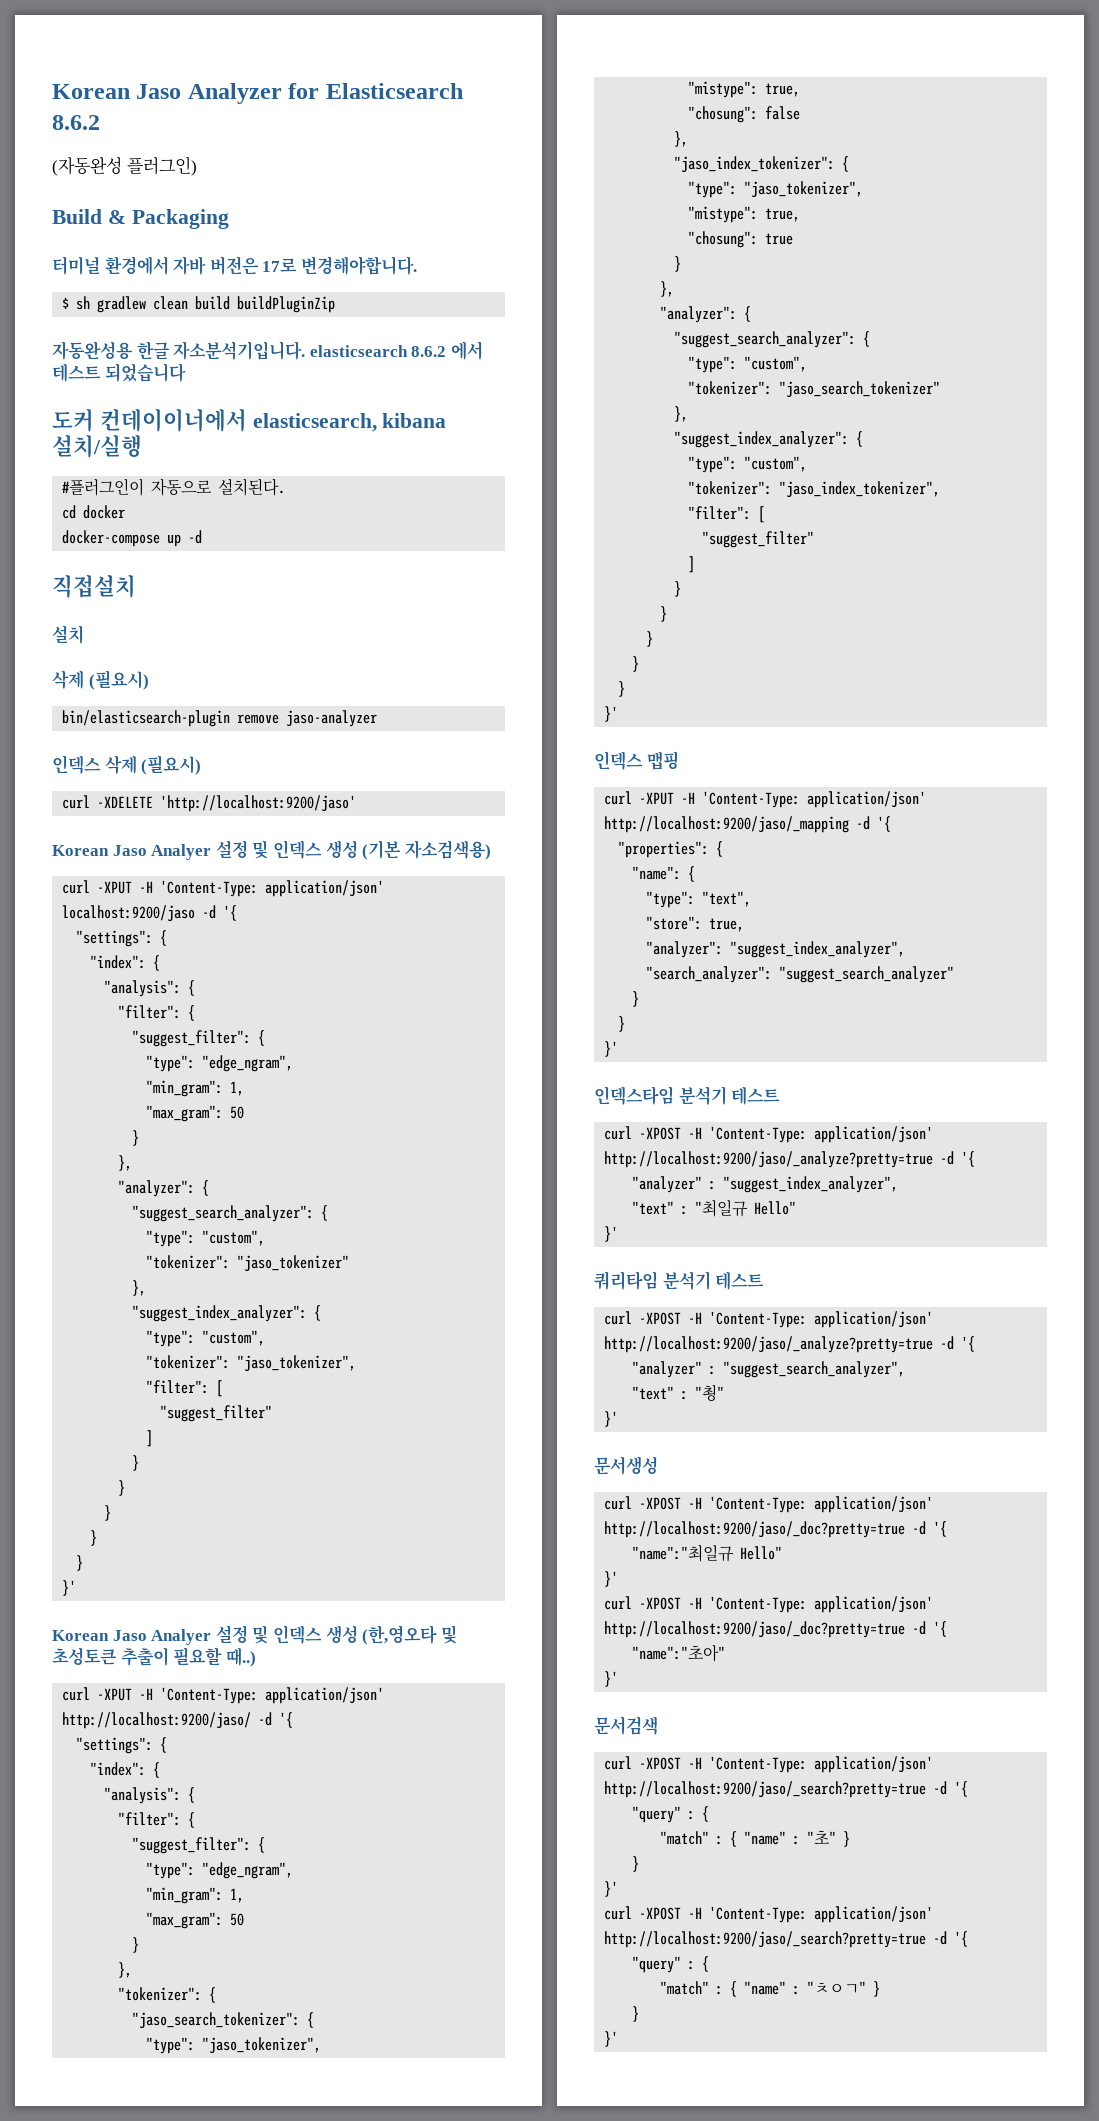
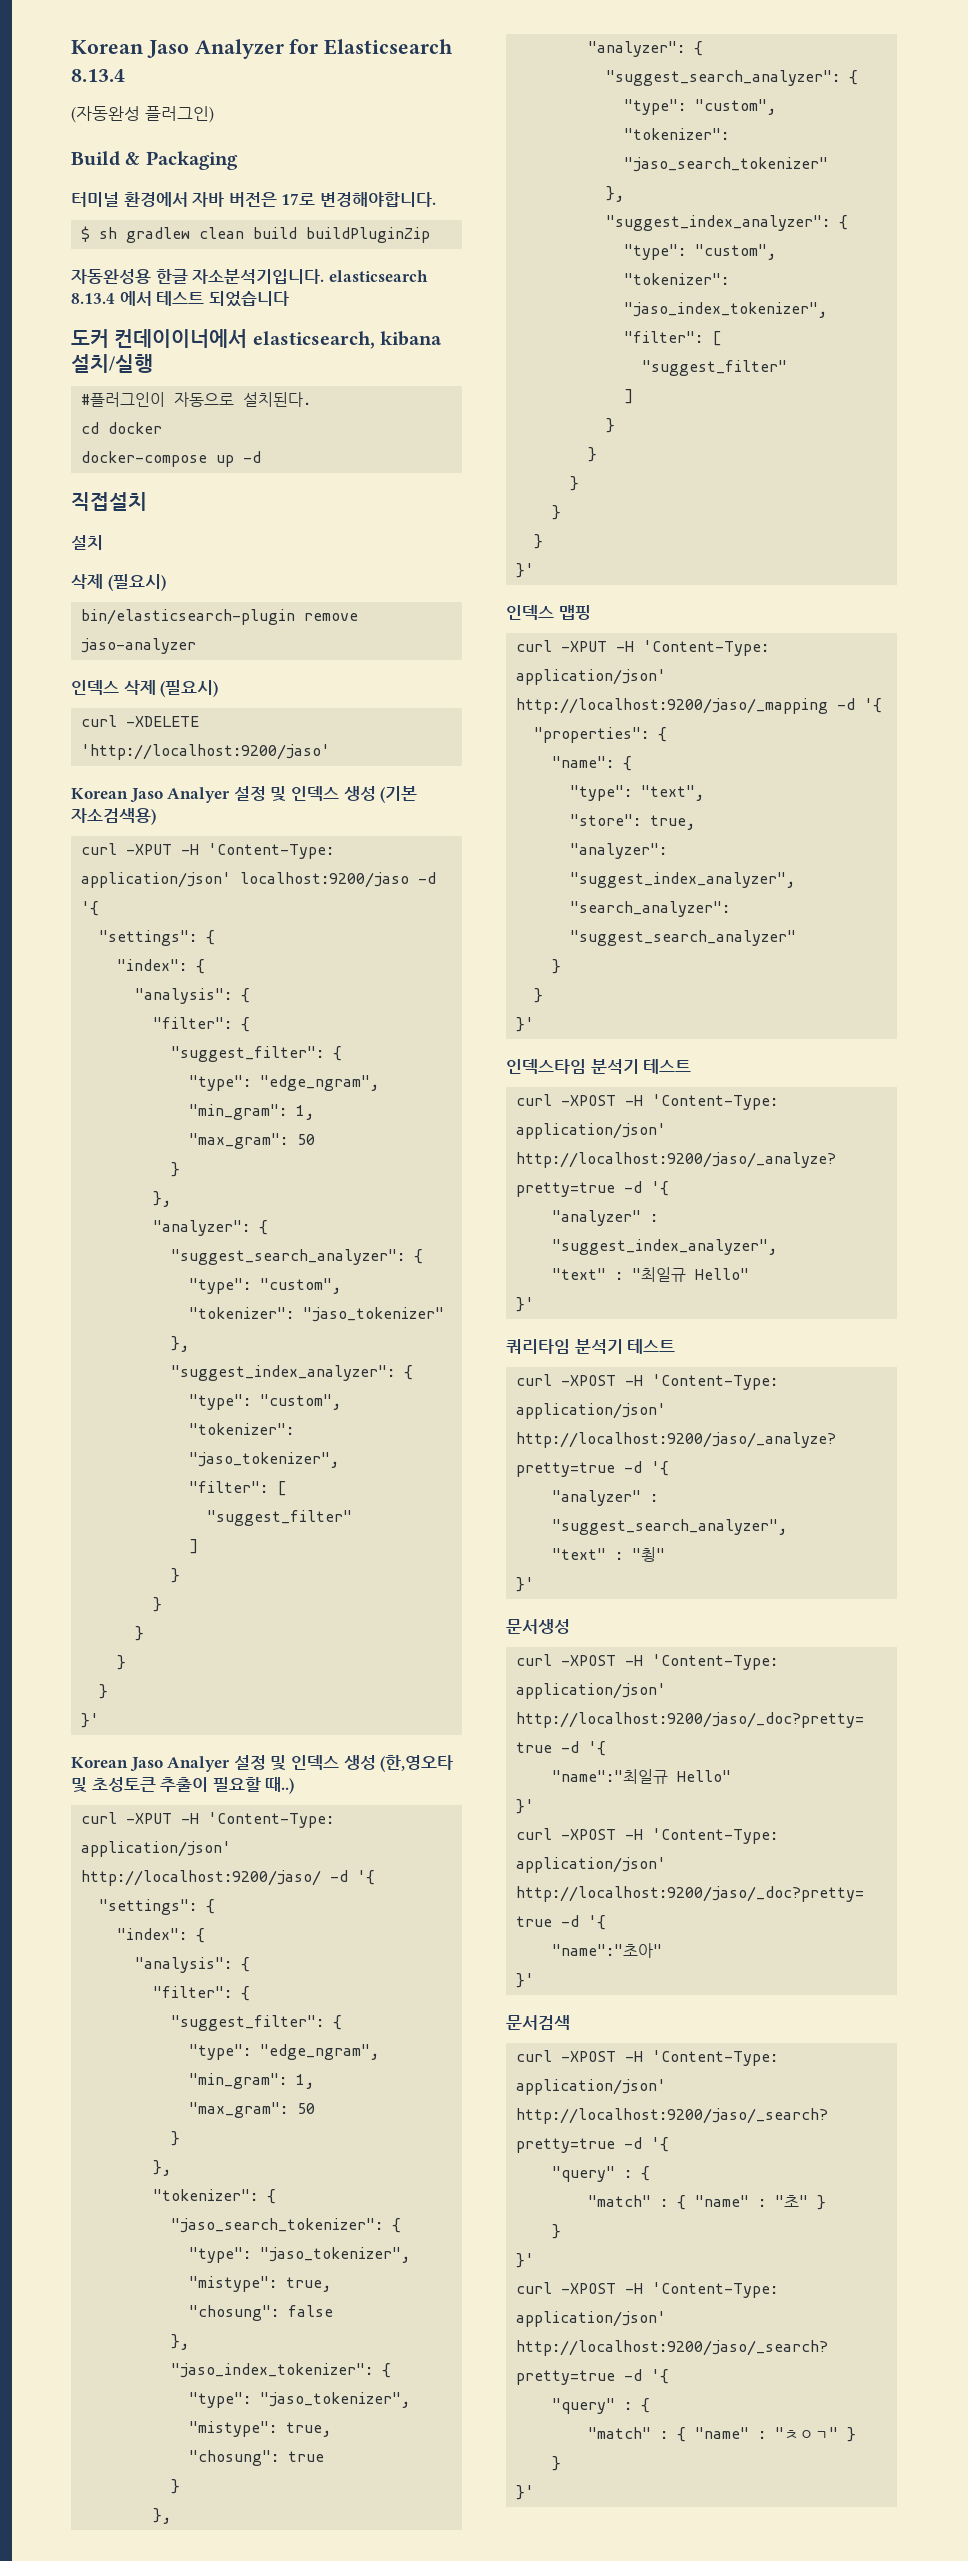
- Korean Jaso Analyzer for Elasticsearch 8.6.2
+ Korean Jaso Analyzer for Elasticsearch 8.13.4
- 자동완성용 한글 자소분석기입니다. elasticsearch 8.6.2 에서 테스트 되었습니다
+ 자동완성용 한글 자소분석기입니다. elasticsearch 8.13.4 에서 테스트 되었습니다

